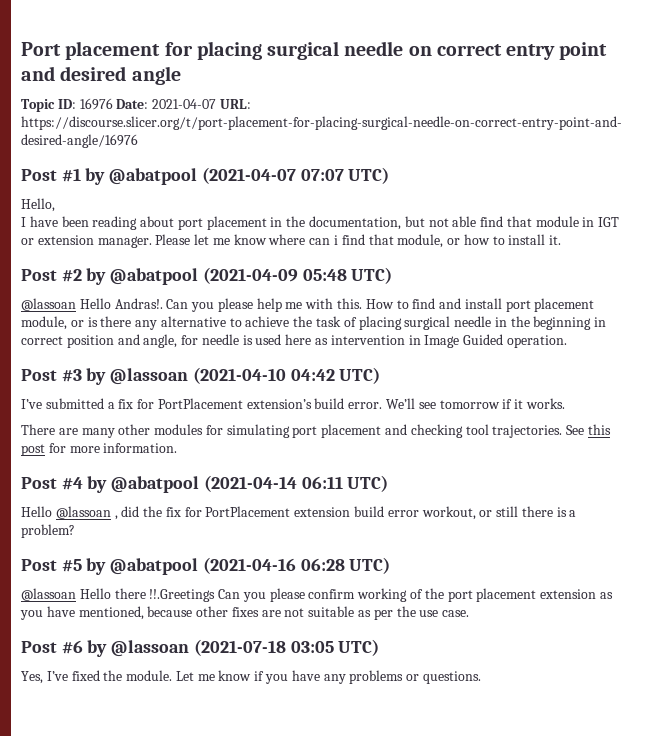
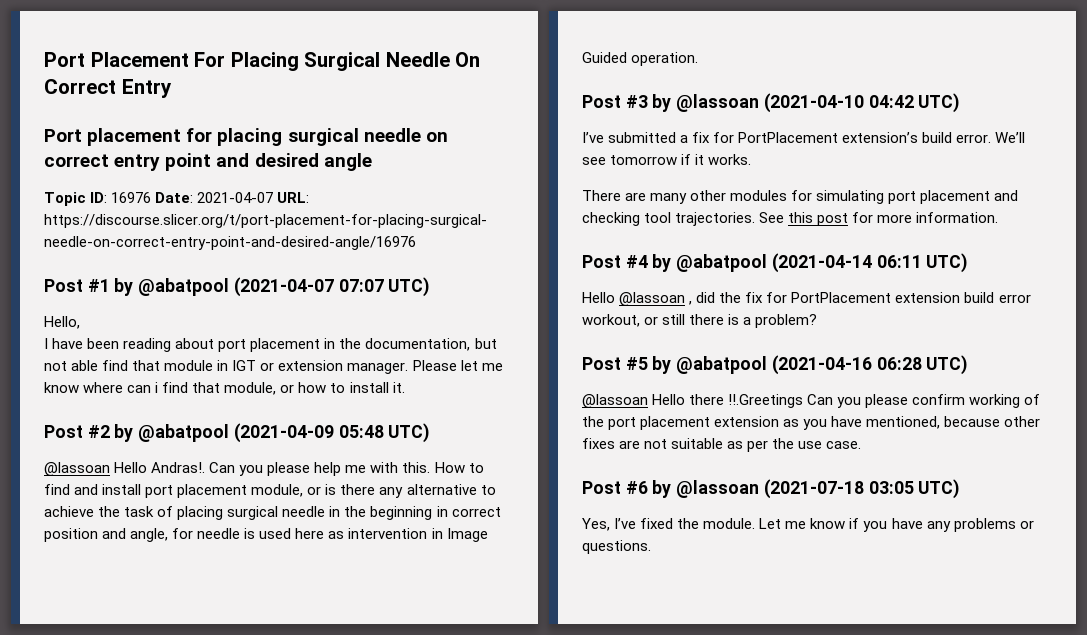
+ Port Placement For Placing Surgical Needle On Correct Entry

